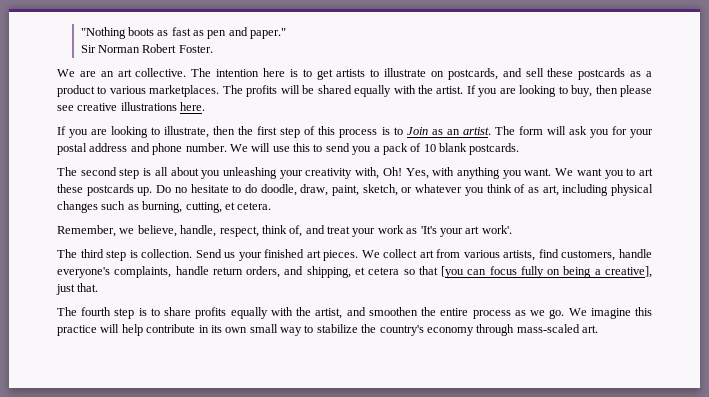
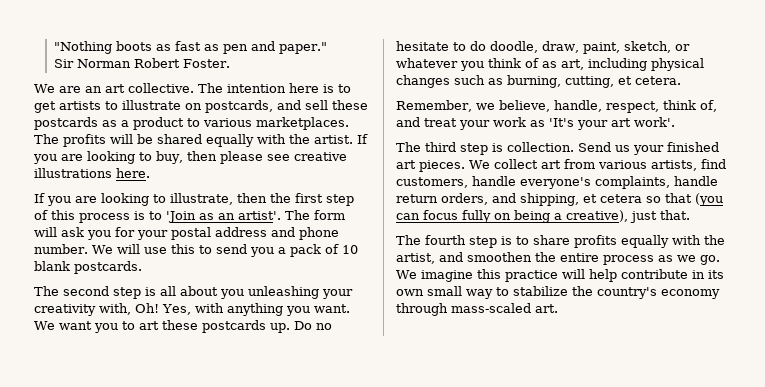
- If you are looking to illustrate, then the first step of this process is to Join as an artist.
+ If you are looking to illustrate, then the first step of this process is to 'Join as an artist'.
- We collect art from various artists, find customers, handle everyone's complaints, handle return orders, and shipping, et cetera so that [you can focus fully on being a creative], just that.
+ We collect art from various artists, find customers, handle everyone's complaints, handle return orders, and shipping, et cetera so that (you can focus fully on being a creative), just that.

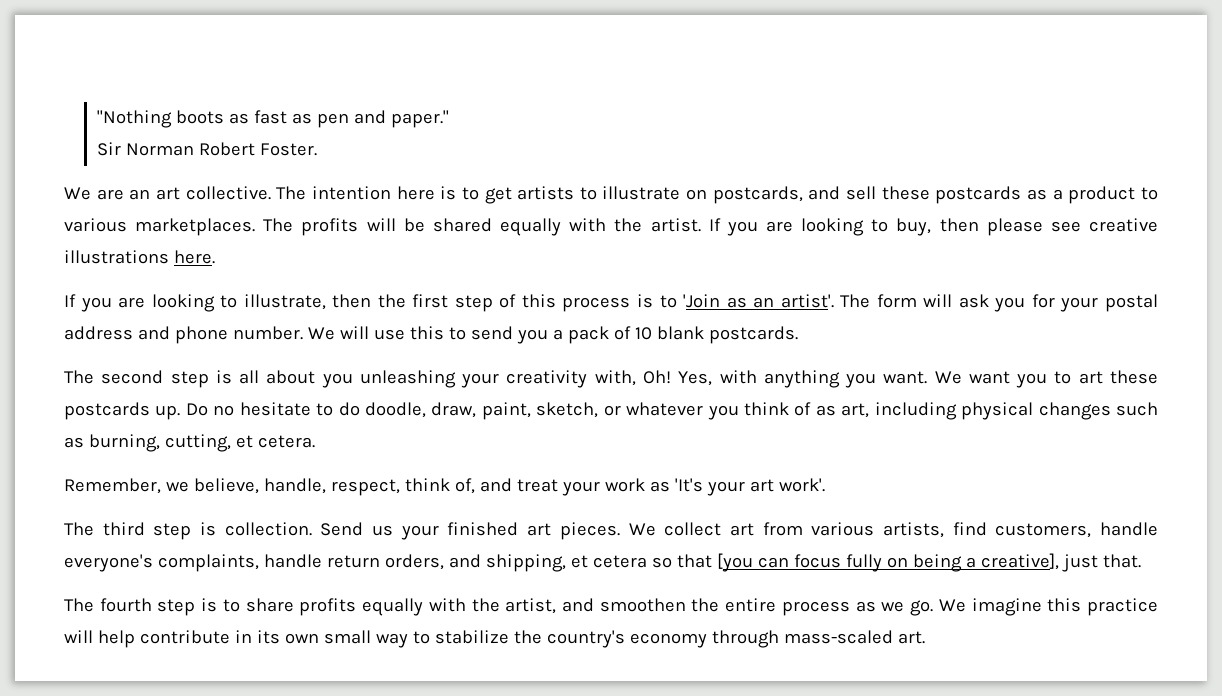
- We collect art from various artists, find customers, handle everyone's complaints, handle return orders, and shipping, et cetera so that (you can focus fully on being a creative), just that.
+ We collect art from various artists, find customers, handle everyone's complaints, handle return orders, and shipping, et cetera so that [you can focus fully on being a creative], just that.

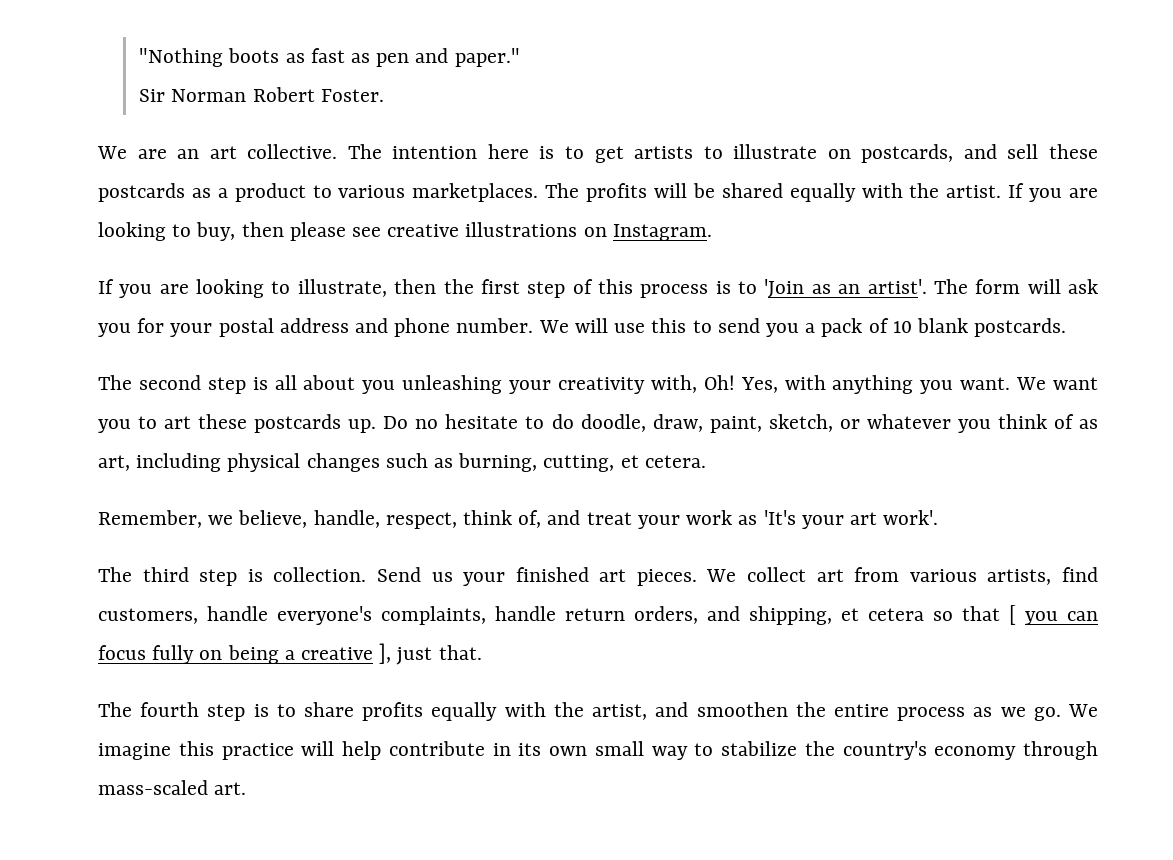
- If you are looking to buy, then please see creative illustrations here.
+ If you are looking to buy, then please see creative illustrations on Instagram.
- We collect art from various artists, find customers, handle everyone's complaints, handle return orders, and shipping, et cetera so that [you can focus fully on being a creative], just that.
+ We collect art from various artists, find customers, handle everyone's complaints, handle return orders, and shipping, et cetera so that [ you can focus fully on being a creative ], just that.

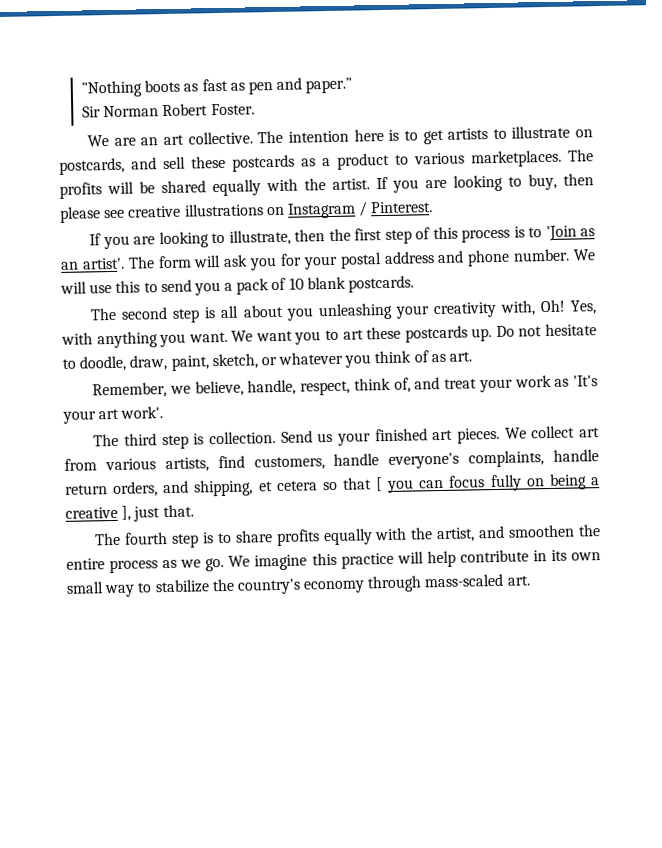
- If you are looking to buy, then please see creative illustrations on Instagram.
+ If you are looking to buy, then please see creative illustrations on Instagram / Pinterest.
- Do no hesitate to do doodle, draw, paint, sketch, or whatever you think of as art, including physical changes such as burning, cutting, et cetera.
+ Do not hesitate to doodle, draw, paint, sketch, or whatever you think of as art.

